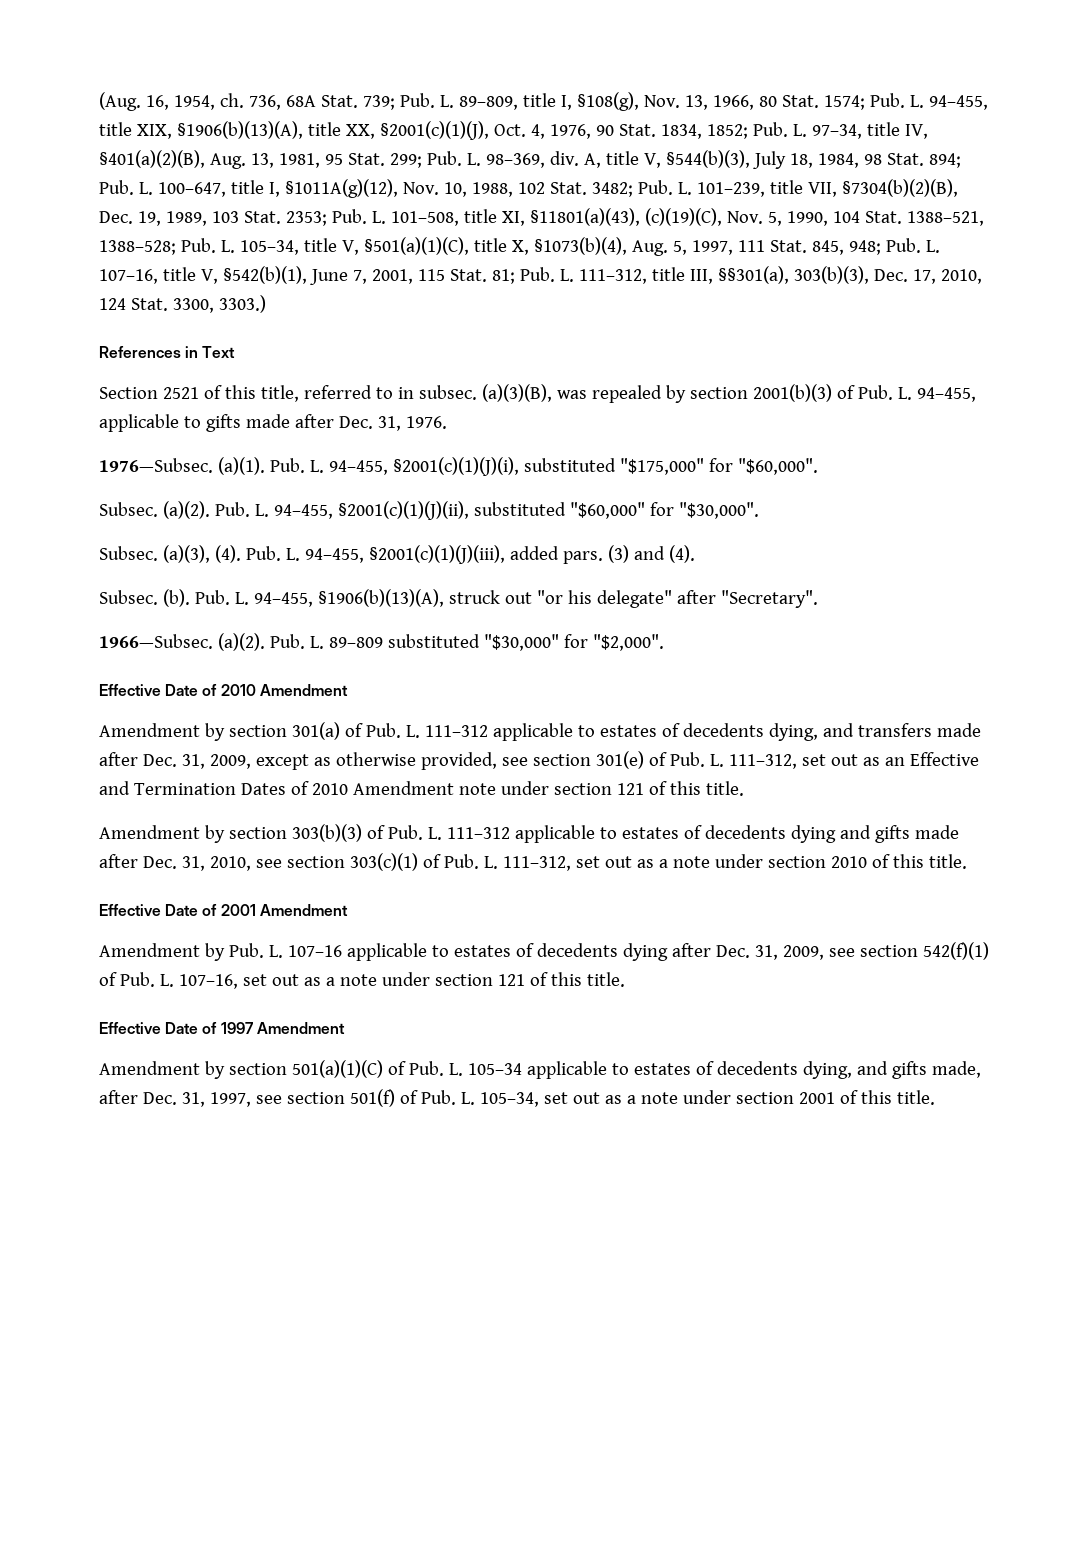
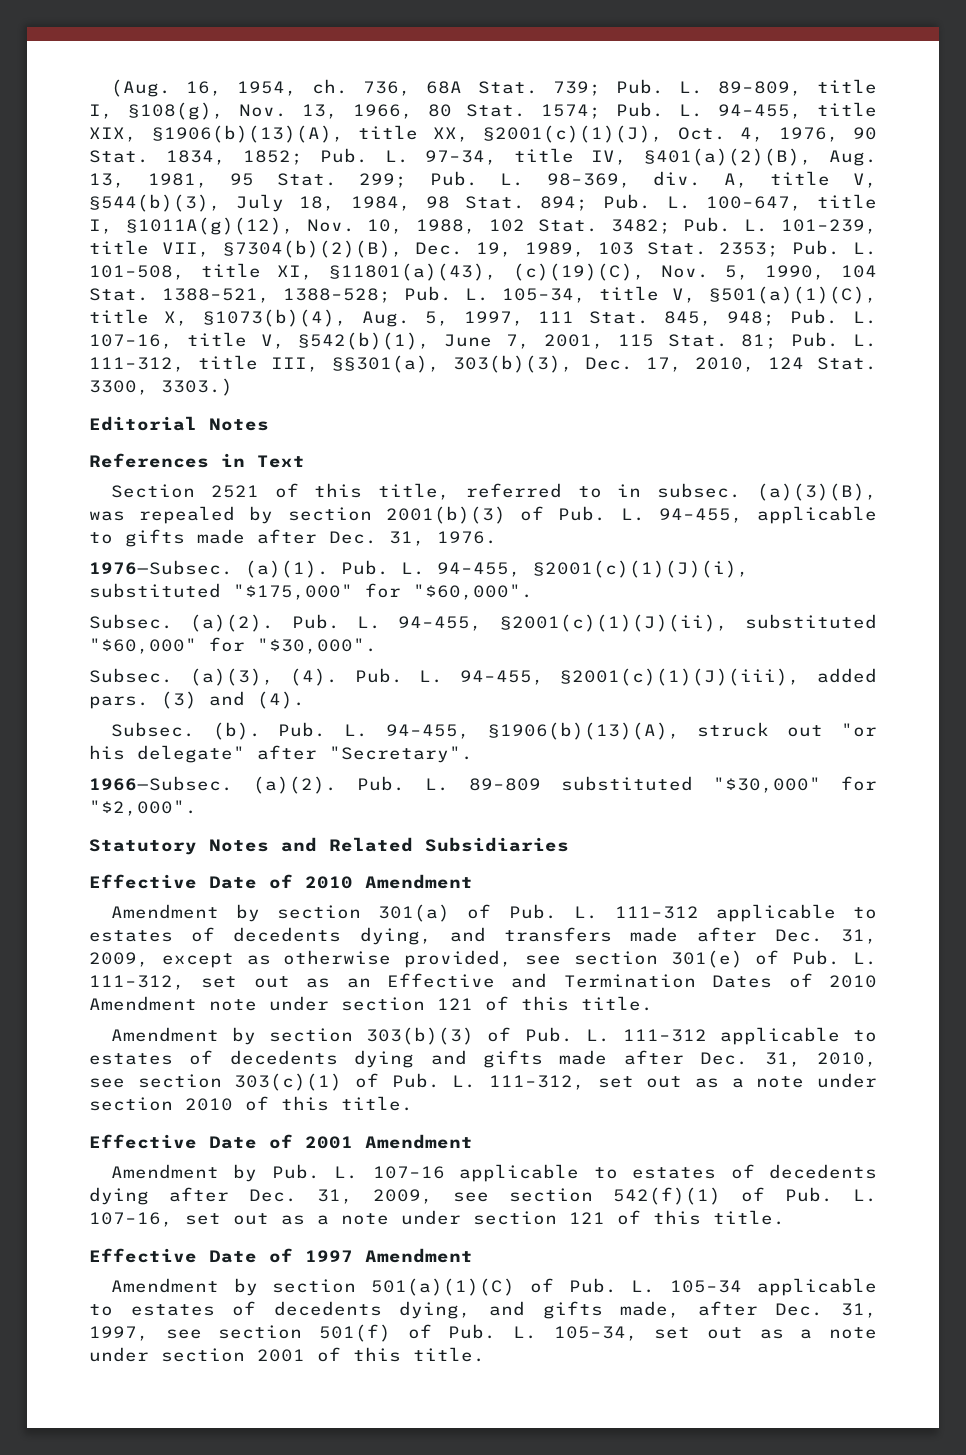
+ Editorial Notes
+ Statutory Notes and Related Subsidiaries

